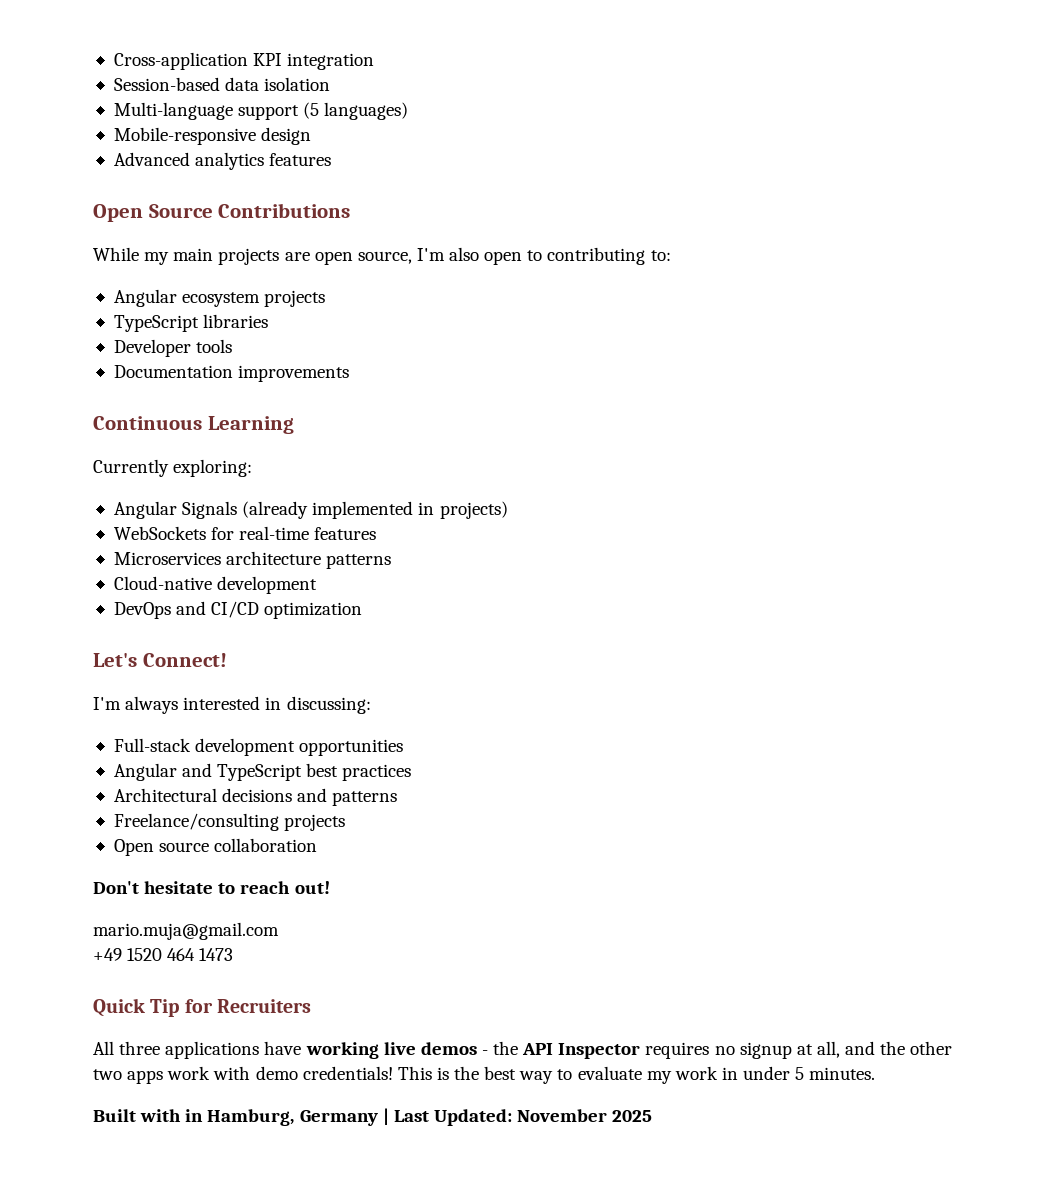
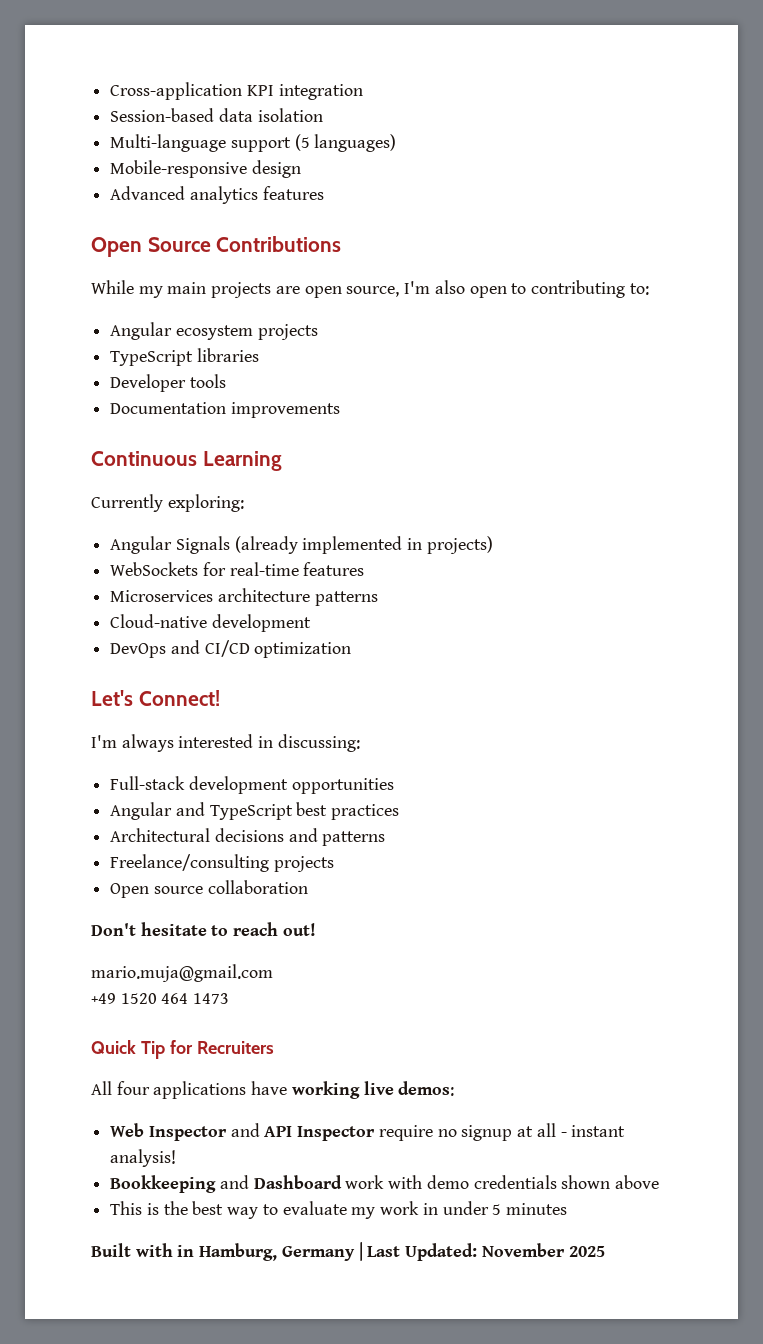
- All three applications have working live demos - the API Inspector requires no signup at all, and the other two apps work with demo credentials! This is the best way to evaluate my work in under 5 minutes.
+ All four applications have working live demos:
+ Web Inspector and API Inspector require no signup at all - instant analysis!
+ Bookkeeping and Dashboard work with demo credentials shown above
+ This is the best way to evaluate my work in under 5 minutes

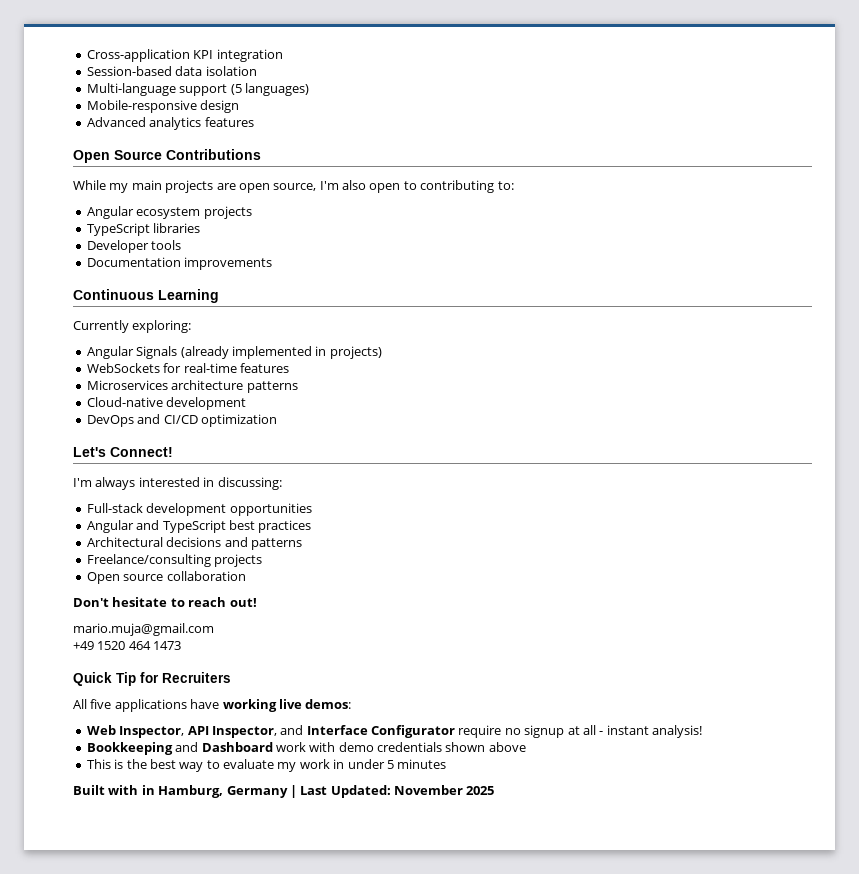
- All four applications have working live demos:
+ All five applications have working live demos:
- Web Inspector and API Inspector require no signup at all - instant analysis!
+ Web Inspector, API Inspector, and Interface Configurator require no signup at all - instant analysis!

